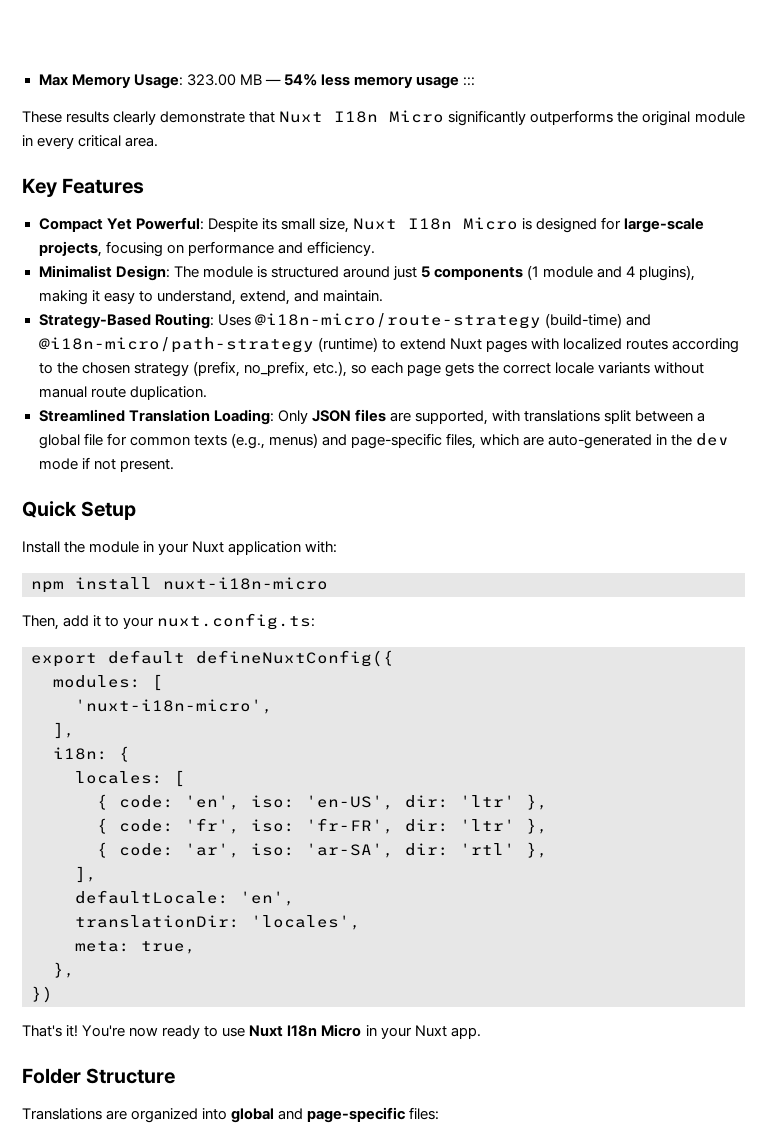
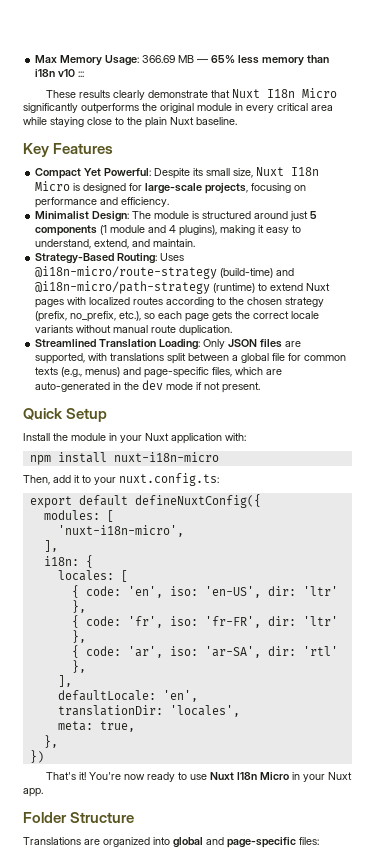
- Max Memory Usage: 323.00 MB — 54% less memory usage :::
+ Max Memory Usage: 366.69 MB — 65% less memory than i18n v10 :::
- These results clearly demonstrate that Nuxt I18n Micro significantly outperforms the original module in every critical area.
+ These results clearly demonstrate that Nuxt I18n Micro significantly outperforms the original module in every critical area while staying close to the plain Nuxt baseline.

